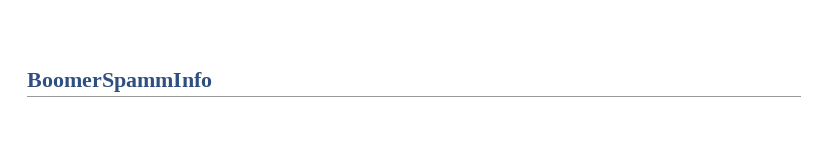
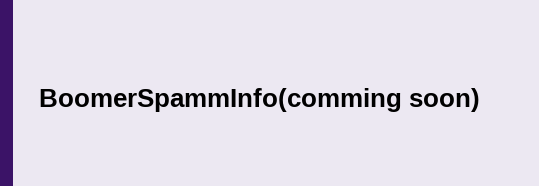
- BoomerSpammInfo
+ BoomerSpammInfo(comming soon)

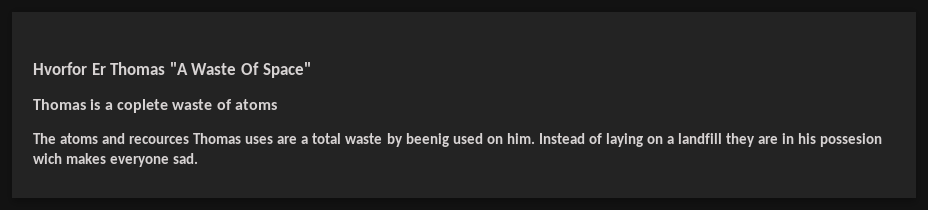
- BoomerSpammInfo(comming soon)
+ Hvorfor Er Thomas "A Waste Of Space"
+ Thomas is a coplete waste of atoms
+ The atoms and recources Thomas uses are a total waste by beenig used on him. Instead of laying on a landfill they are in his possesion wich makes everyone sad.

